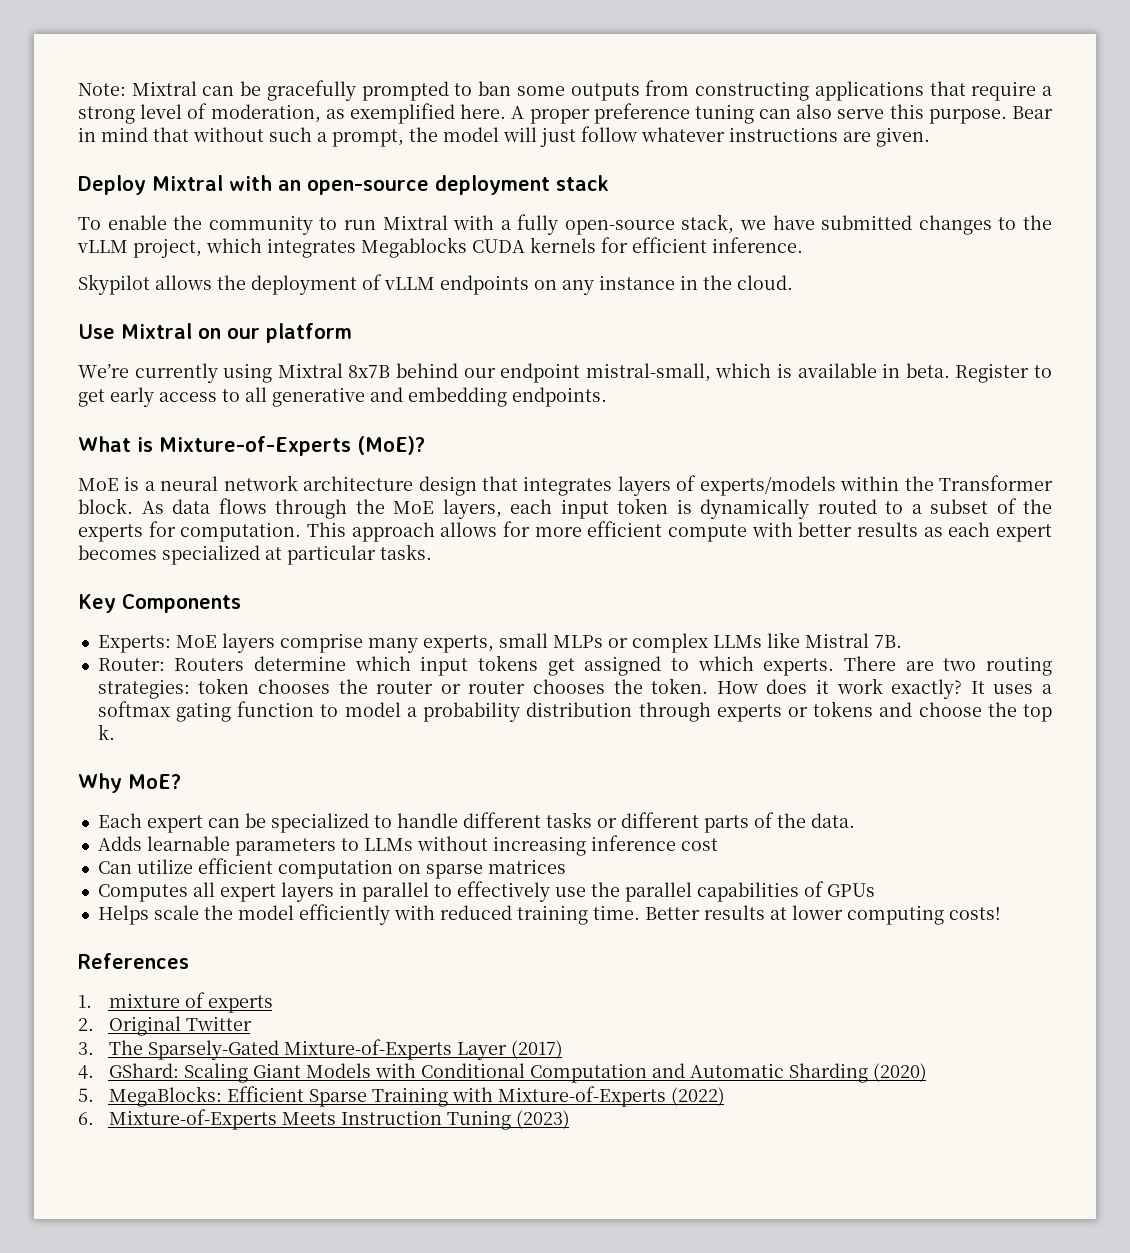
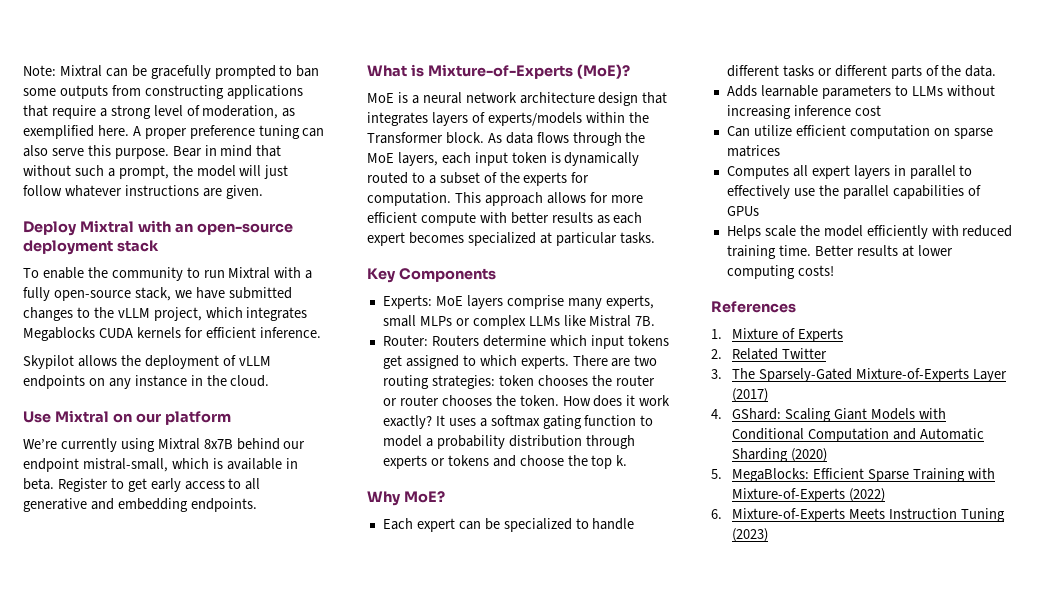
- 1. mixture of experts
+ 1. Mixture of Experts
- 2. Original Twitter
+ 2. Related Twitter

